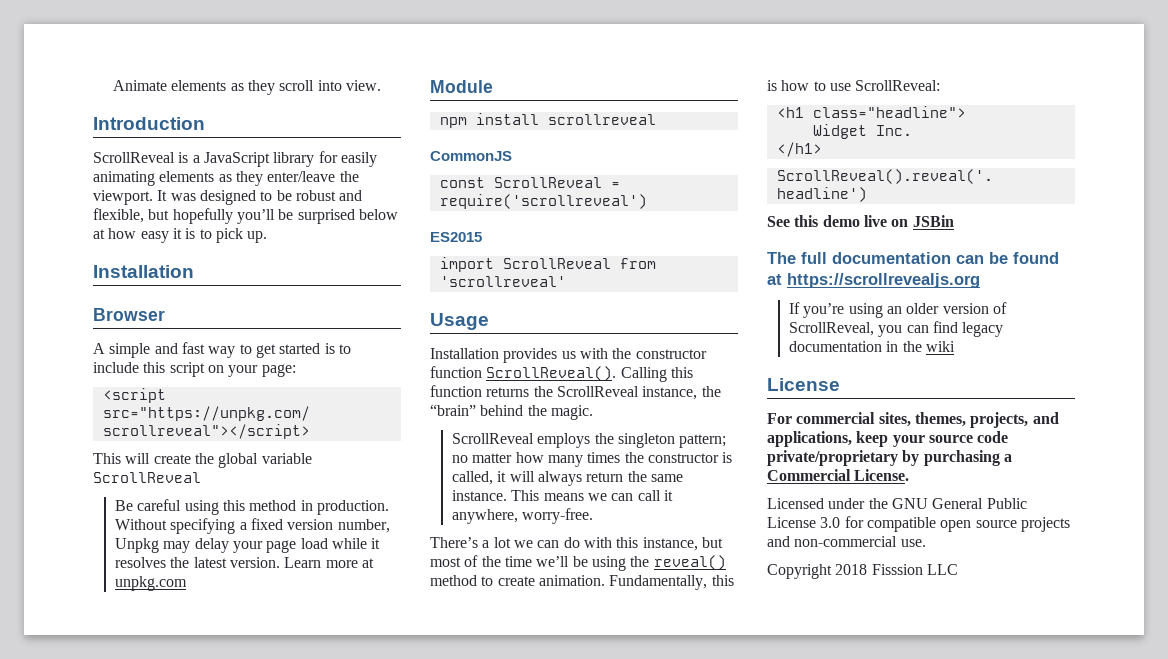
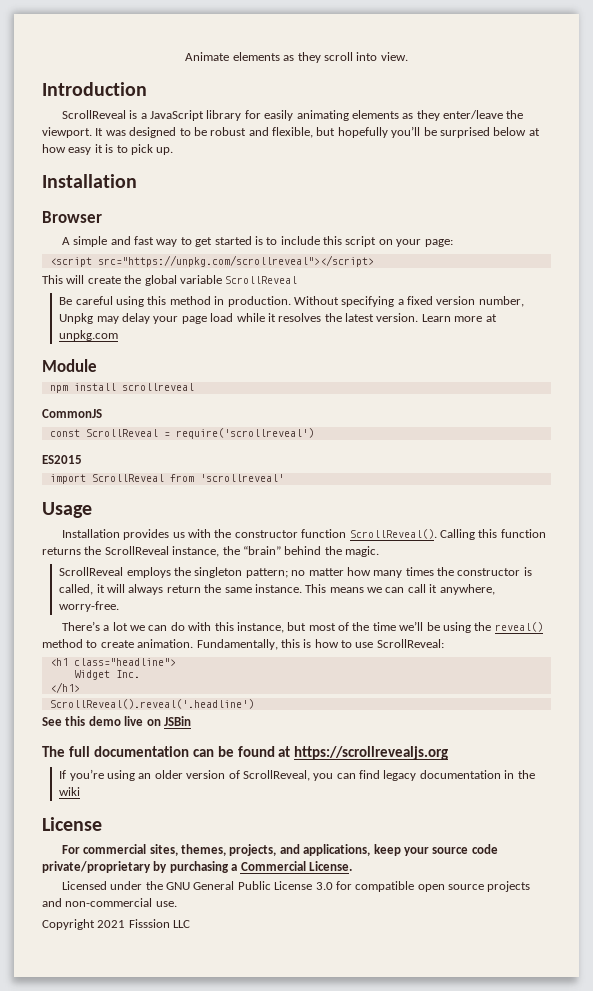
- Copyright 2018 Fisssion LLC
+ Copyright 2021 Fisssion LLC

